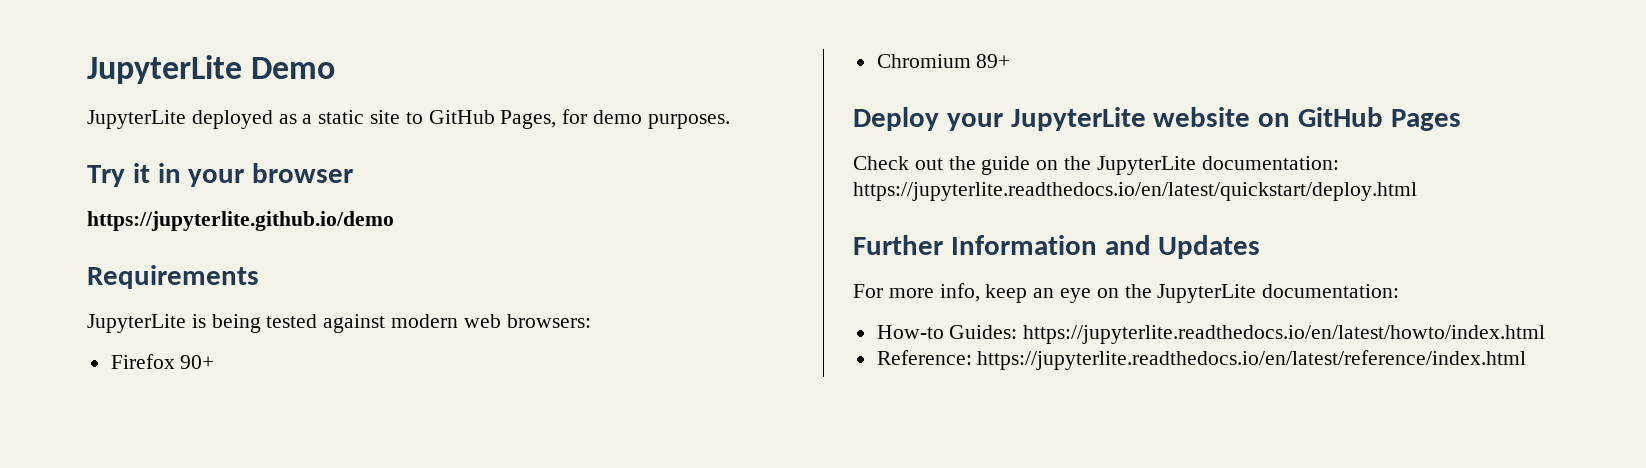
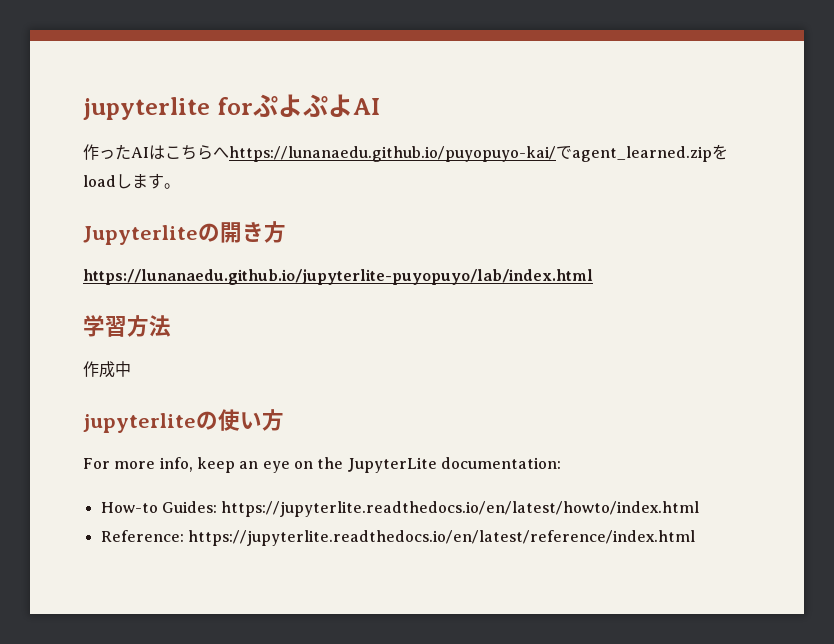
- JupyterLite Demo
- JupyterLite deployed as a static site to GitHub Pages, for demo purposes.
- Try it in your browser
- https://jupyterlite.github.io/demo
- Requirements
- JupyterLite is being tested against modern web browsers:
- Firefox 90+
- Chromium 89+
- Deploy your JupyterLite website on GitHub Pages
- Check out the guide on the JupyterLite documentation: https://jupyterlite.readthedocs.io/en/latest/quickstart/deploy.html
- Further Information and Updates
+ jupyterlite forぷよぷよAI
+ 作ったAIはこちらへhttps://lunanaedu.github.io/puyopuyo-kai/でagent_learned.zipをloadします。
+ Jupyterliteの開き方
+ https://lunanaedu.github.io/jupyterlite-puyopuyo/lab/index.html
+ 学習方法
+ 作成中
+ jupyterliteの使い方

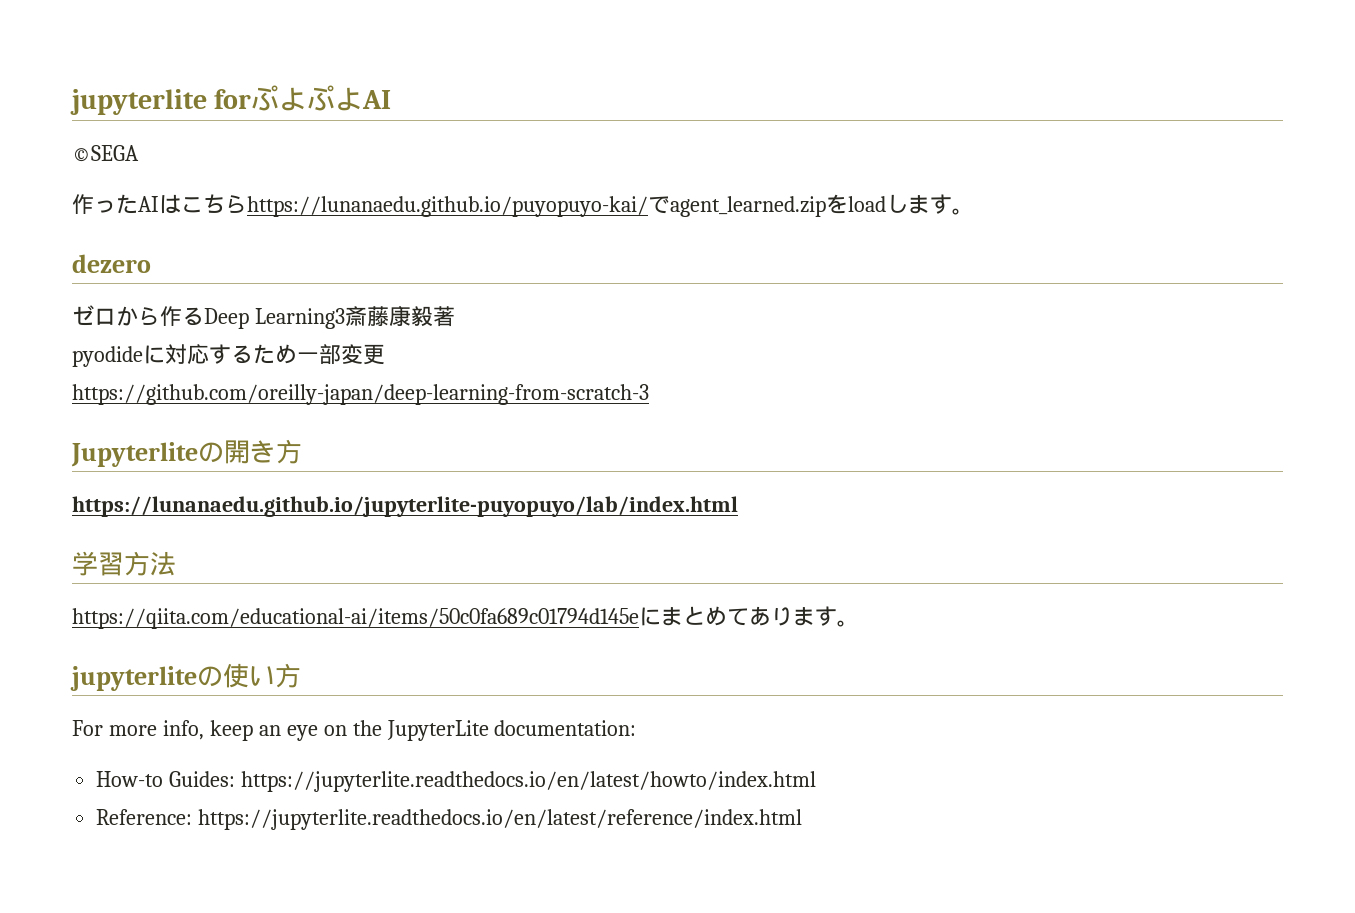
+ ©SEGA
- 作ったAIはこちらへhttps://lunanaedu.github.io/puyopuyo-kai/でagent_learned.zipをloadします。
+ 作ったAIはこちらhttps://lunanaedu.github.io/puyopuyo-kai/でagent_learned.zipをloadします。
+ dezero
+ ゼロから作るDeep Learning3斎藤康毅著
+ pyodideに対応するため一部変更
+ https://github.com/oreilly-japan/deep-learning-from-scratch-3
- 作成中
+ https://qiita.com/educational-ai/items/50c0fa689c01794d145eにまとめてあります。

